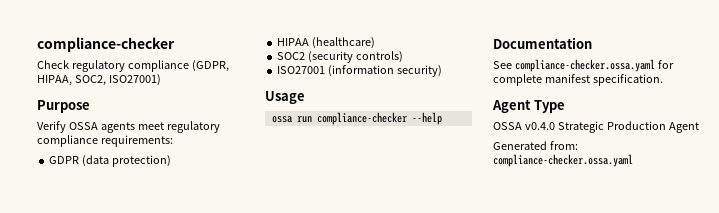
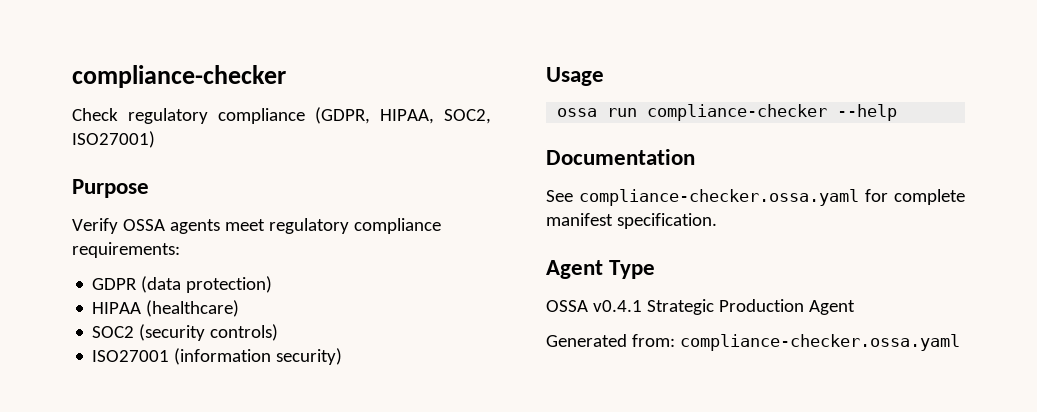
- OSSA v0.4.0 Strategic Production Agent
+ OSSA v0.4.1 Strategic Production Agent

